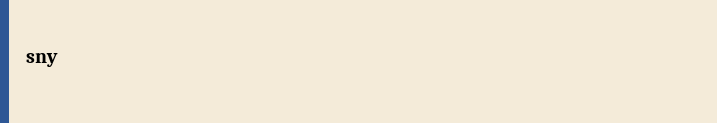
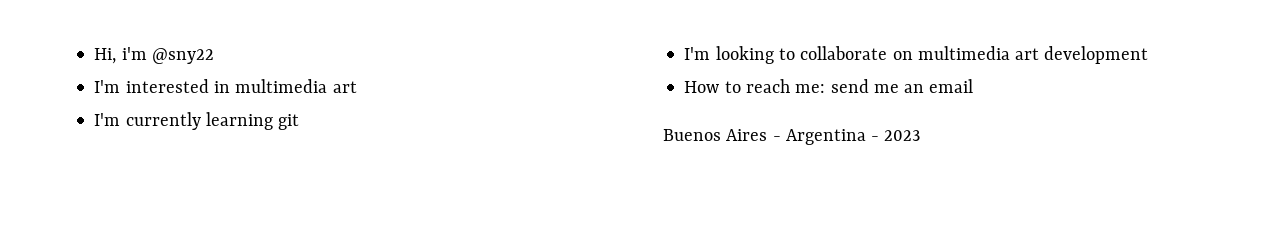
- sny
+ Hi, i'm @sny22
+ I'm interested in multimedia art
+ I'm currently learning git
+ I'm looking to collaborate on multimedia art development
+ How to reach me: send me an email
+ Buenos Aires - Argentina - 2023

